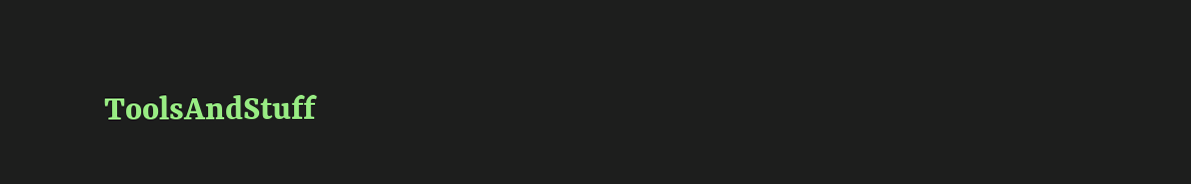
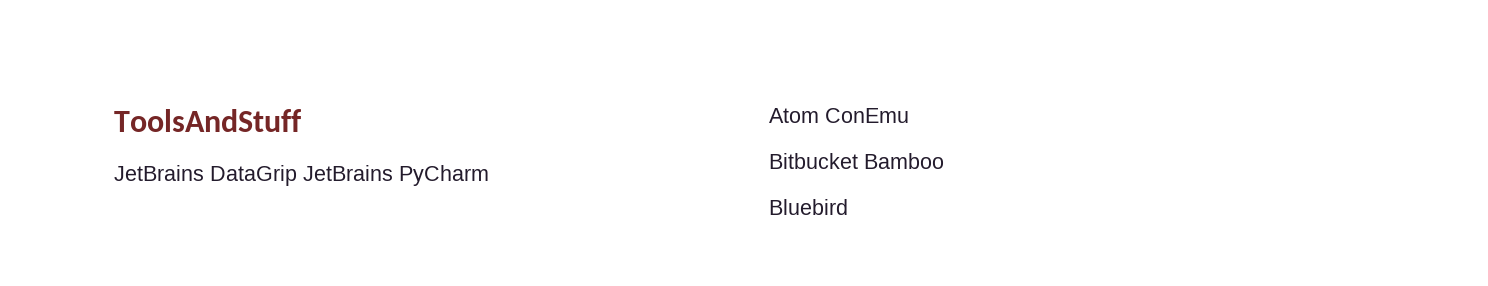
+ JetBrains DataGrip JetBrains PyCharm
+ Atom ConEmu
+ Bitbucket Bamboo
+ Bluebird

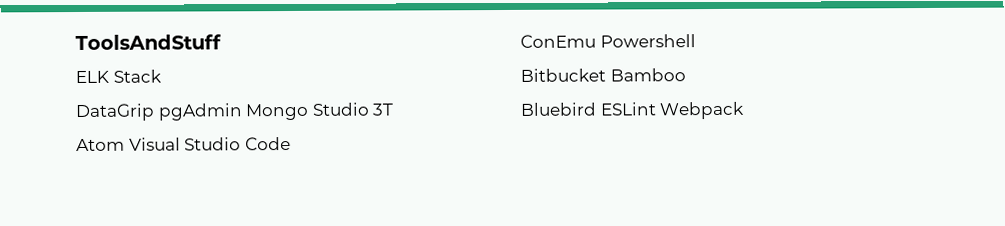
- JetBrains DataGrip JetBrains PyCharm
- Atom ConEmu
+ ELK Stack
+ DataGrip pgAdmin Mongo Studio 3T
+ Atom Visual Studio Code
+ ConEmu Powershell
- Bluebird
+ Bluebird ESLint Webpack

